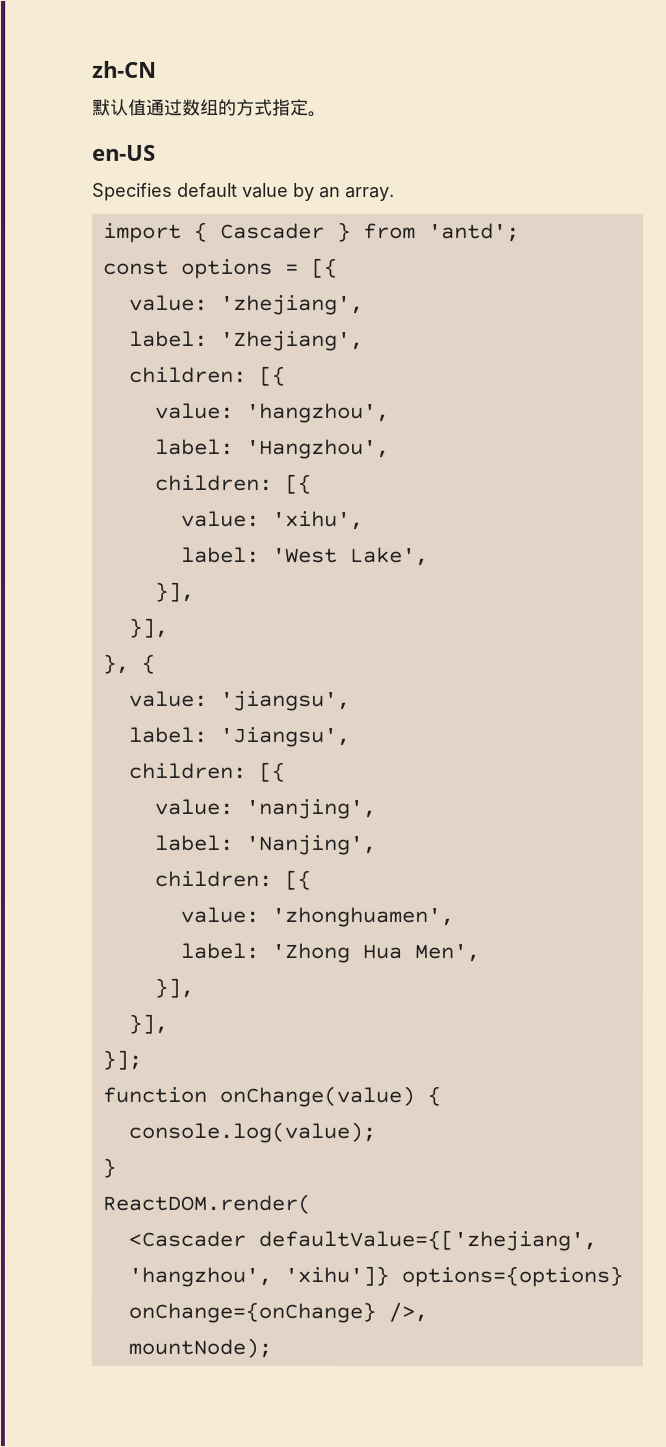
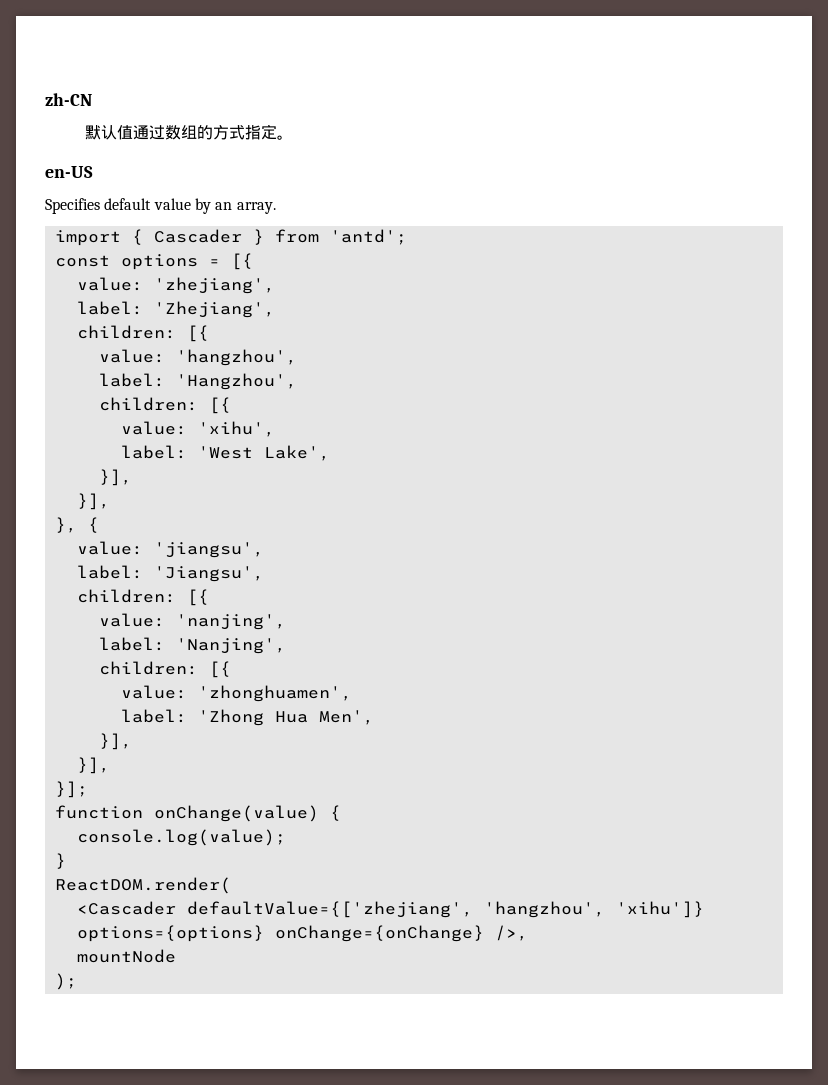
- mountNode);
+ mountNode
+ );

